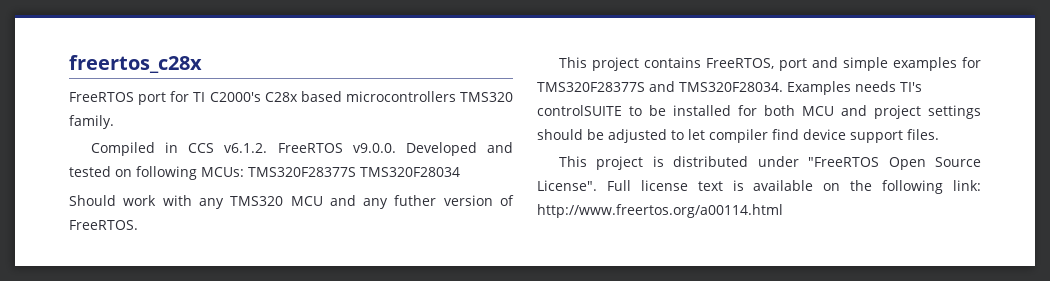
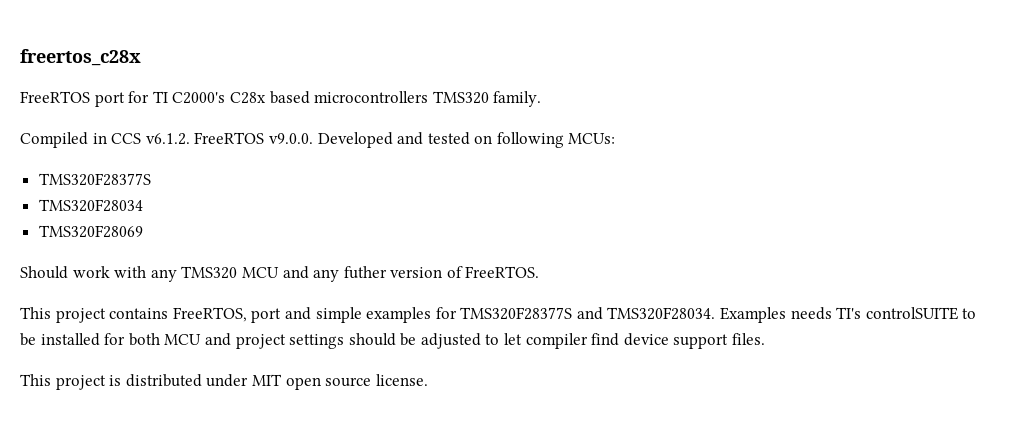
- Compiled in CCS v6.1.2. FreeRTOS v9.0.0. Developed and tested on following MCUs: TMS320F28377S TMS320F28034
+ Compiled in CCS v6.1.2. FreeRTOS v9.0.0. Developed and tested on following MCUs:
+ TMS320F28377S
+ TMS320F28034
+ TMS320F28069
- This project is distributed under "FreeRTOS Open Source License". Full license text is available on the following link: http://www.freertos.org/a00114.html
+ This project is distributed under MIT open source license.

